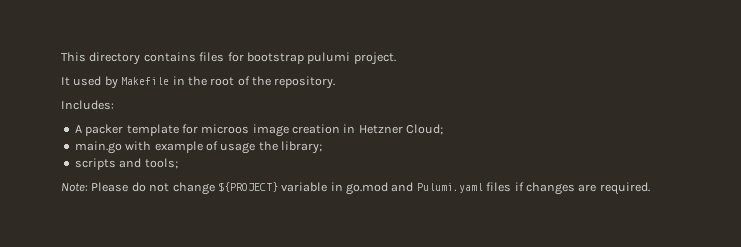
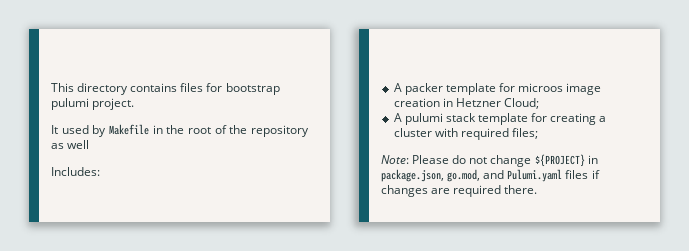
- It used by Makefile in the root of the repository.
+ It used by Makefile in the root of the repository as well
- main.go with example of usage the library;
- scripts and tools;
+ A pulumi stack template for creating a cluster with required files;
- Note: Please do not change ${PROJECT} variable in go.mod and Pulumi.yaml files if changes are required.
+ Note: Please do not change ${PROJECT} in package.json, go.mod, and Pulumi.yaml files if changes are required there.

